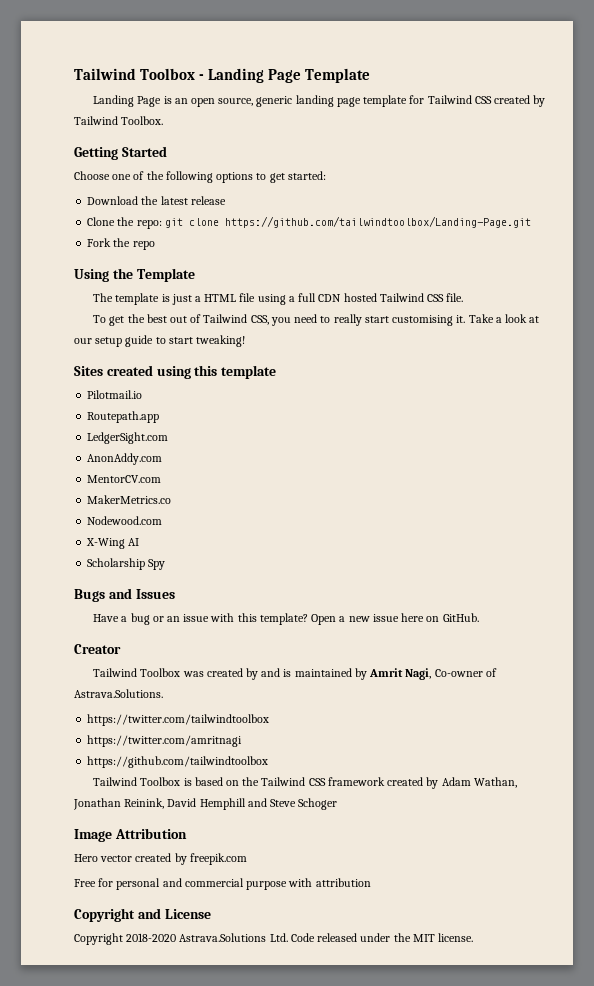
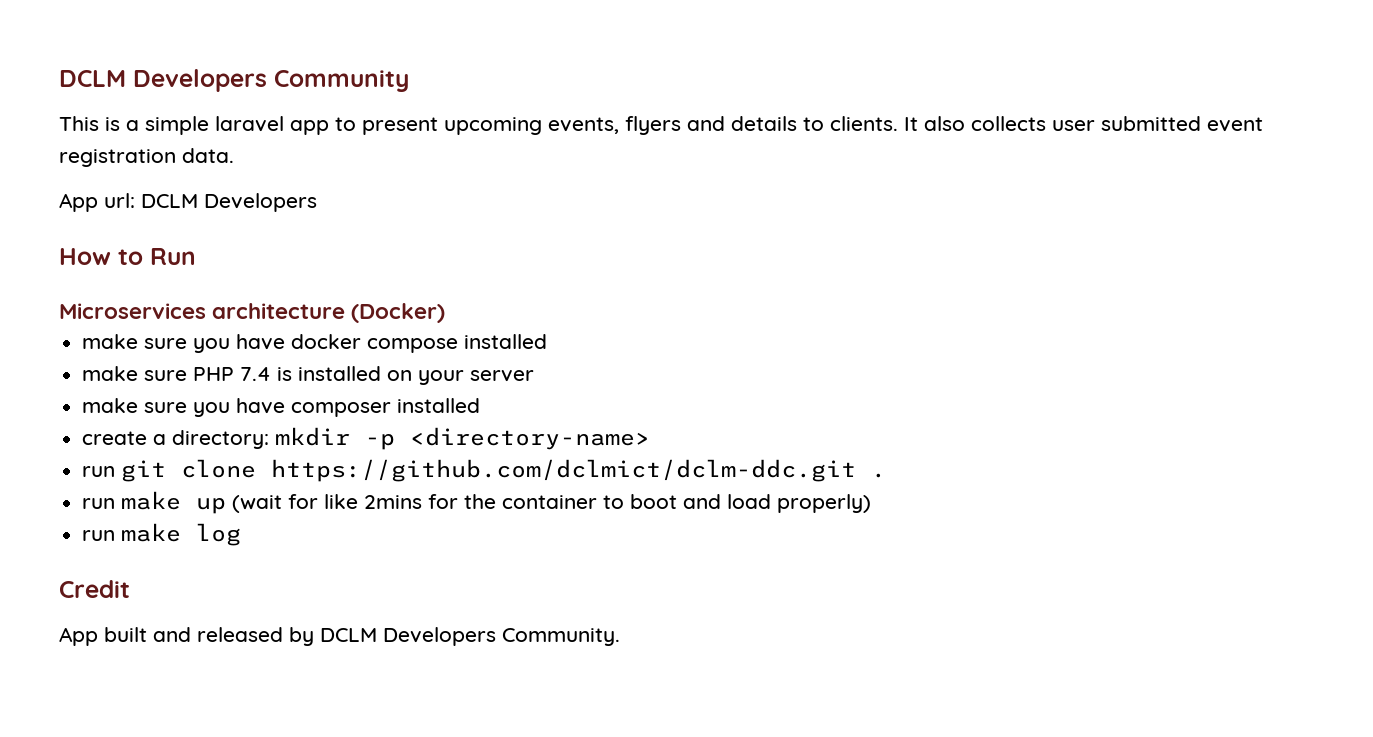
- Tailwind Toolbox - Landing Page Template
- Landing Page is an open source, generic landing page template for Tailwind CSS created by Tailwind Toolbox.
- Getting Started
- Choose one of the following options to get started:
- Download the latest release
- Clone the repo: git clone https://github.com/tailwindtoolbox/Landing-Page.git
- Fork the repo
- Using the Template
- The template is just a HTML file using a full CDN hosted Tailwind CSS file.
- To get the best out of Tailwind CSS, you need to really start customising it. Take a look at our setup guide to start tweaking!
- Sites created using this template
- Pilotmail.io
- Routepath.app
- LedgerSight.com
- AnonAddy.com
- MentorCV.com
- MakerMetrics.co
- Nodewood.com
- X-Wing AI
- Scholarship Spy
- Bugs and Issues
- Have a bug or an issue with this template? Open a new issue here on GitHub.
- Creator
- Tailwind Toolbox was created by and is maintained by Amrit Nagi, Co-owner of Astrava.Solutions.
- https://twitter.com/tailwindtoolbox
- https://twitter.com/amritnagi
- https://github.com/tailwindtoolbox
- Tailwind Toolbox is based on the Tailwind CSS framework created by Adam Wathan, Jonathan Reinink, David Hemphill and Steve Schoger
- Image Attribution
- Hero vector created by freepik.com
- Free for personal and commercial purpose with attribution
- Copyright and License
- Copyright 2018-2020 Astrava.Solutions Ltd. Code released under the MIT license.
+ DCLM Developers Community
+ This is a simple laravel app to present upcoming events, flyers and details to clients. It also collects user submitted event registration data.
+ App url: DCLM Developers
+ How to Run
+ Microservices architecture (Docker)
+ make sure you have docker compose installed
+ make sure PHP 7.4 is installed on your server
+ make sure you have composer installed
+ create a directory: mkdir -p <directory-name>
+ run git clone https://github.com/dclmict/dclm-ddc.git .
+ run make up (wait for like 2mins for the container to boot and load properly)
+ run make log
+ Credit
+ App built and released by DCLM Developers Community.

